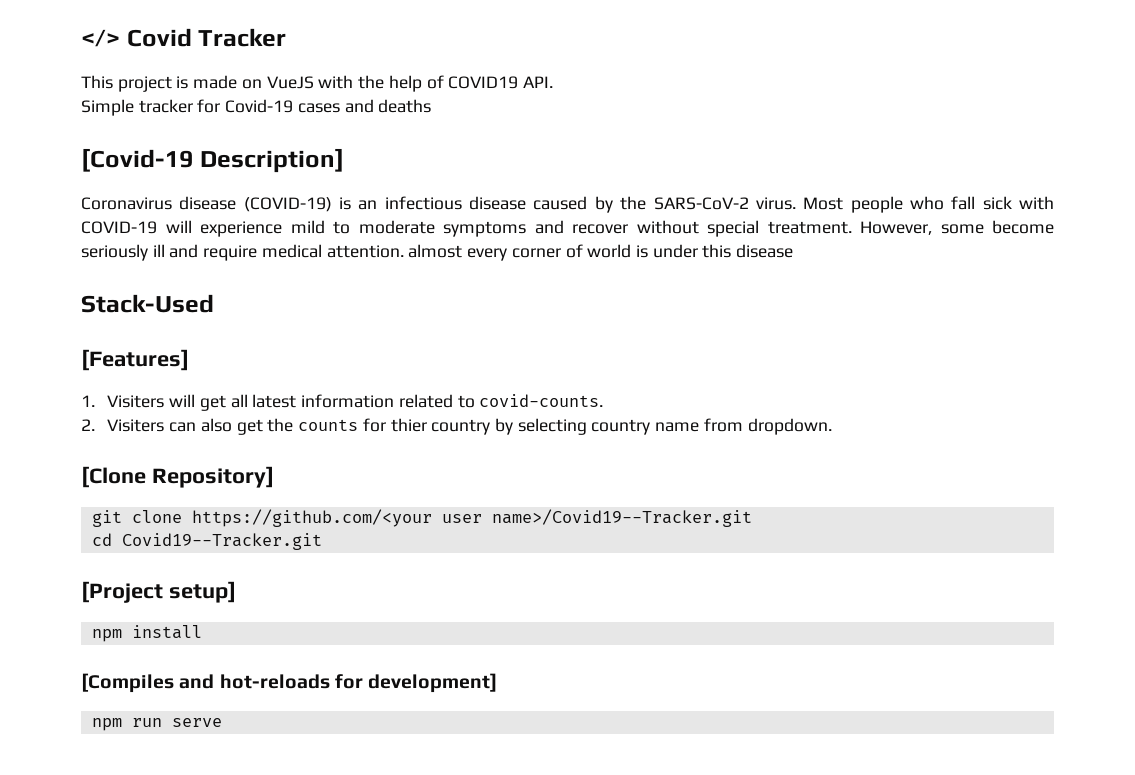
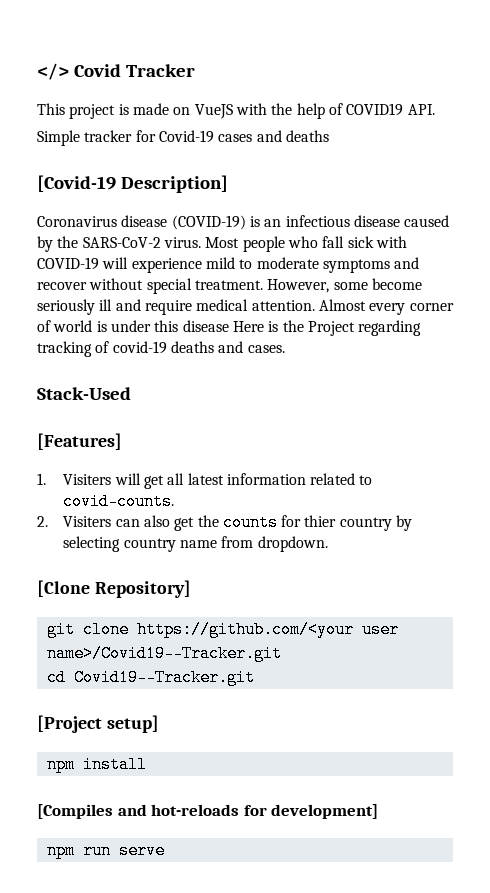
- However, some become seriously ill and require medical attention. almost every corner of world is under this disease
+ However, some become seriously ill and require medical attention. Almost every corner of world is under this disease Here is the Project regarding tracking of covid-19 deaths and cases.

